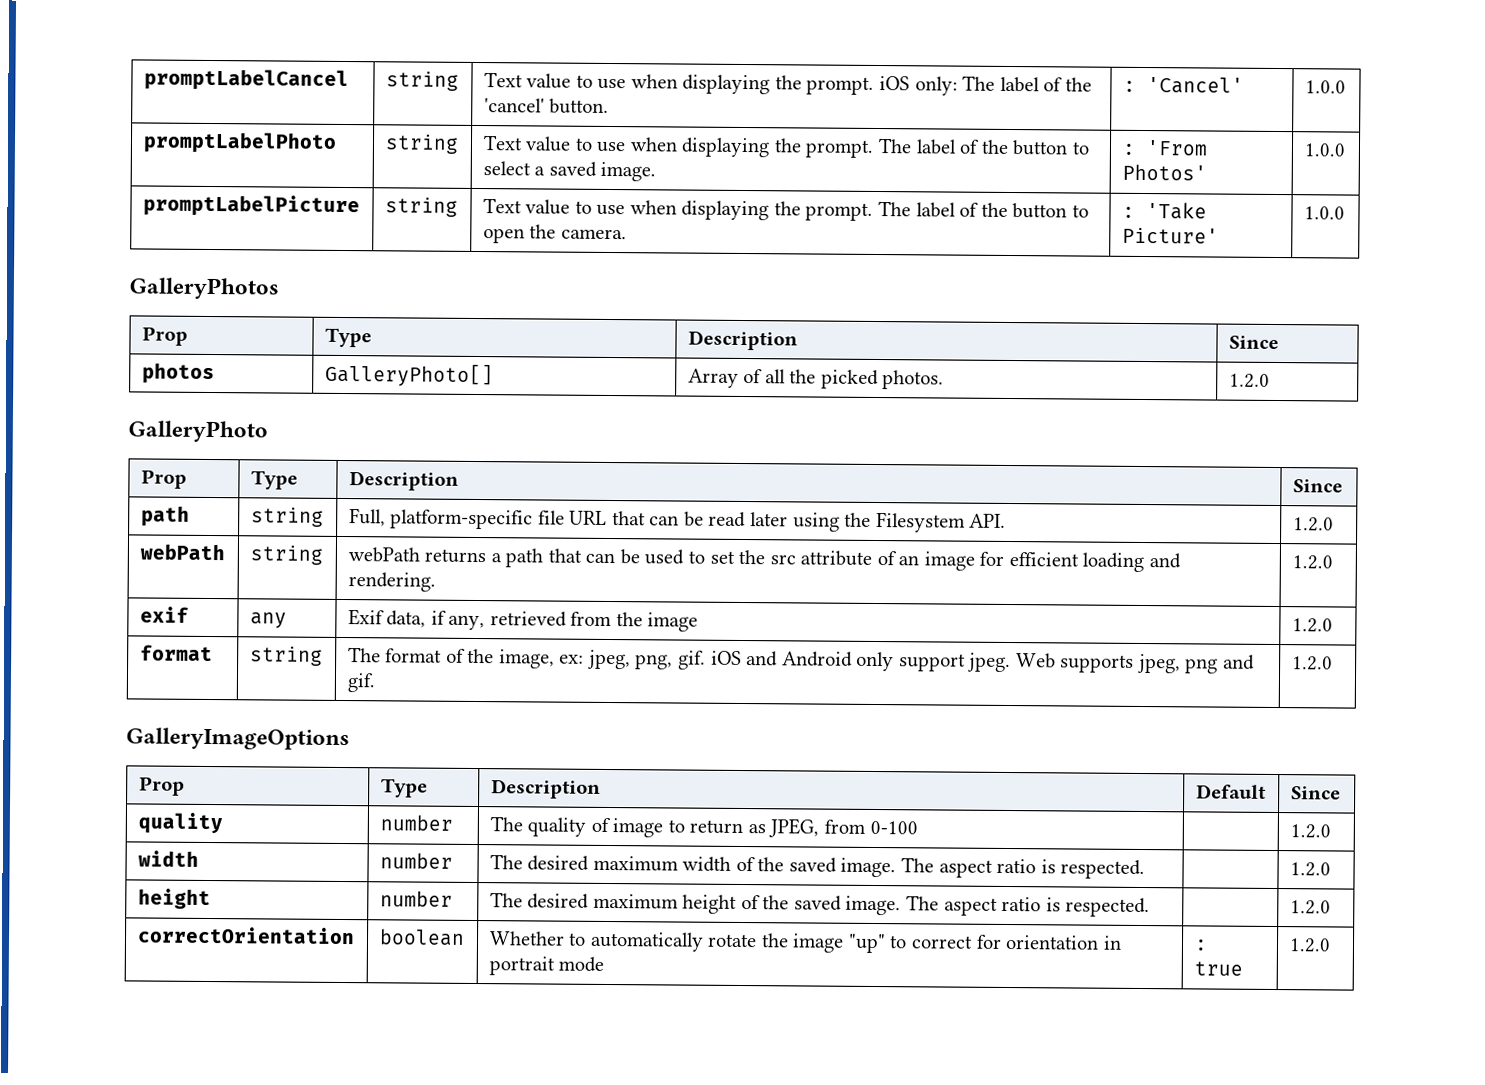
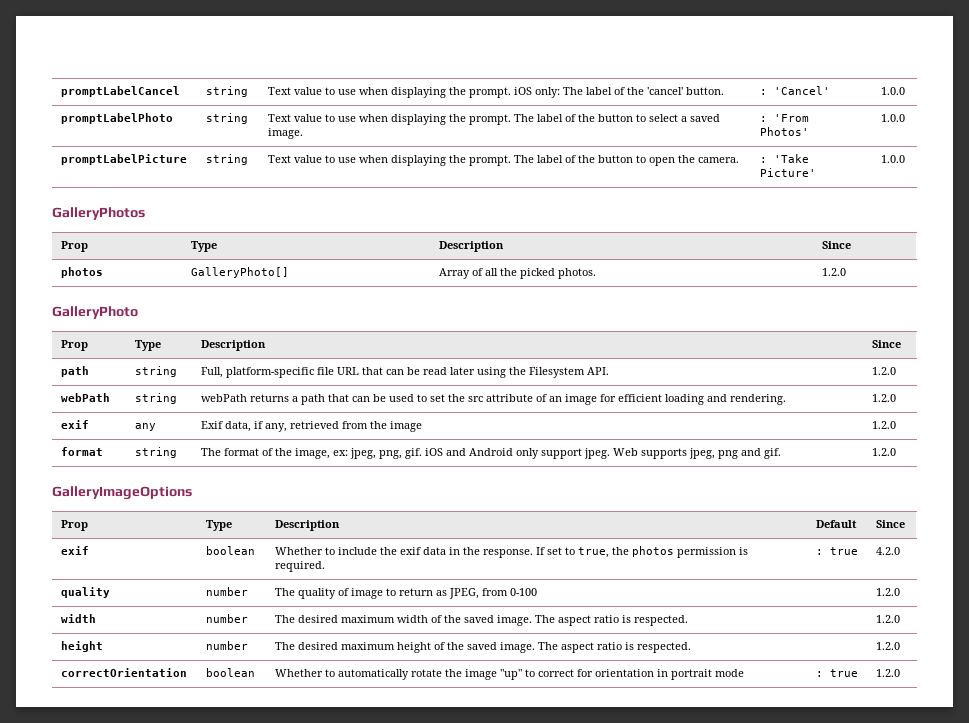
+ exif | boolean | Whether to include the exif data in the response. If set to true, the photos permission is required. | : true | 4.2.0

